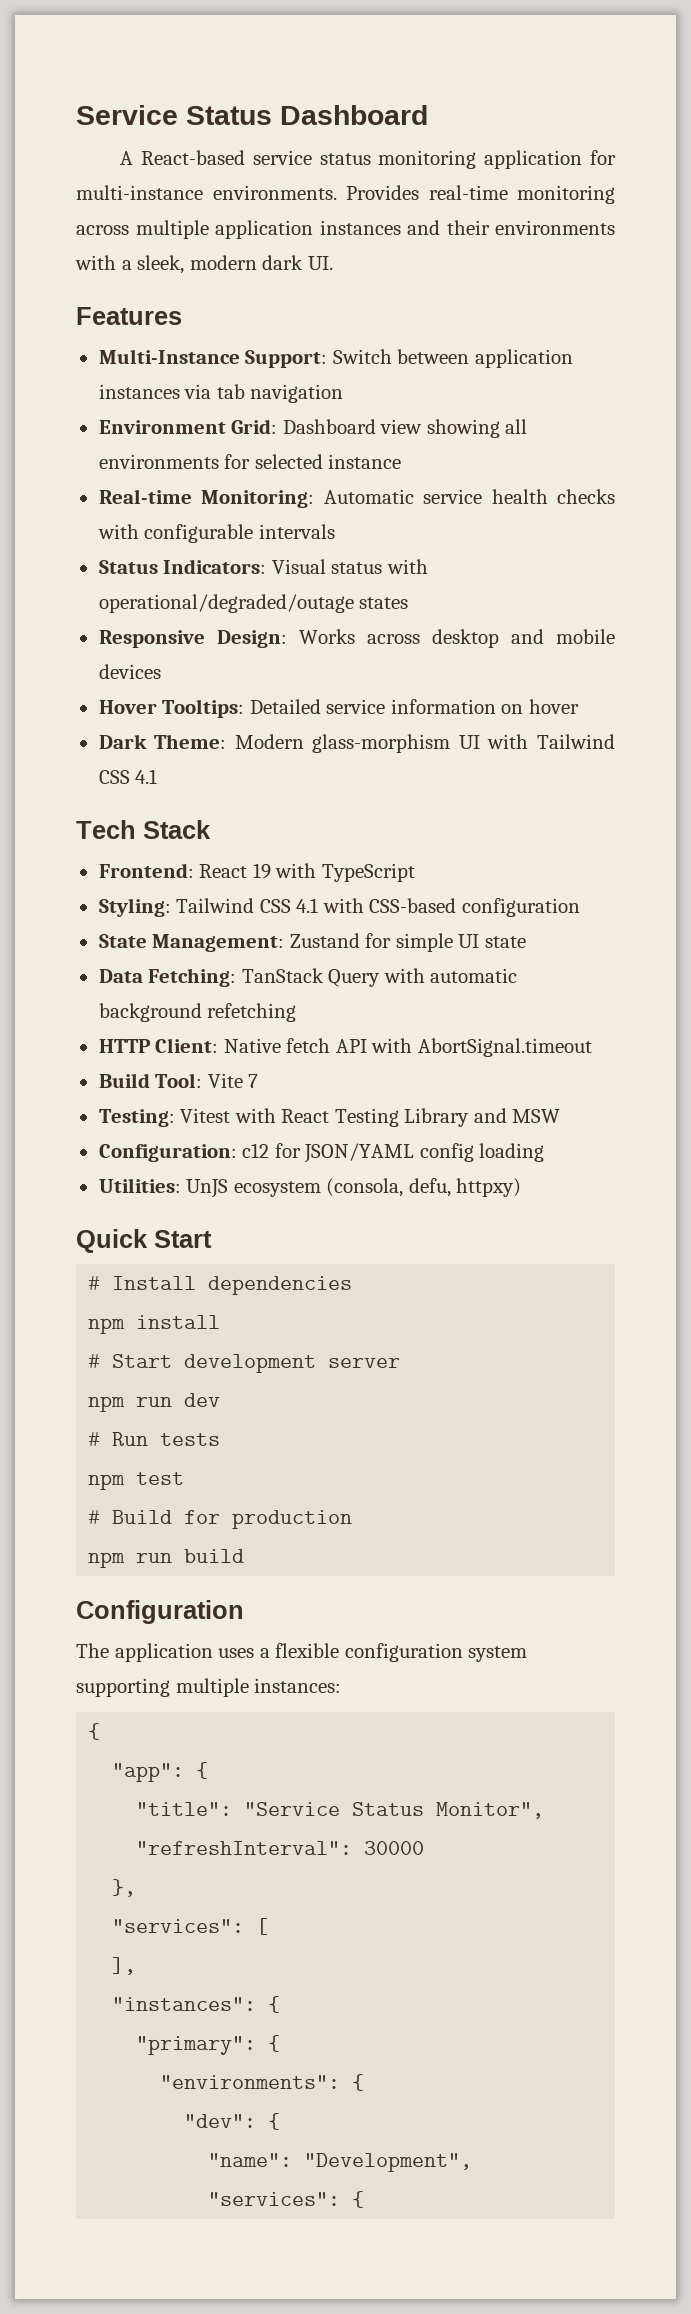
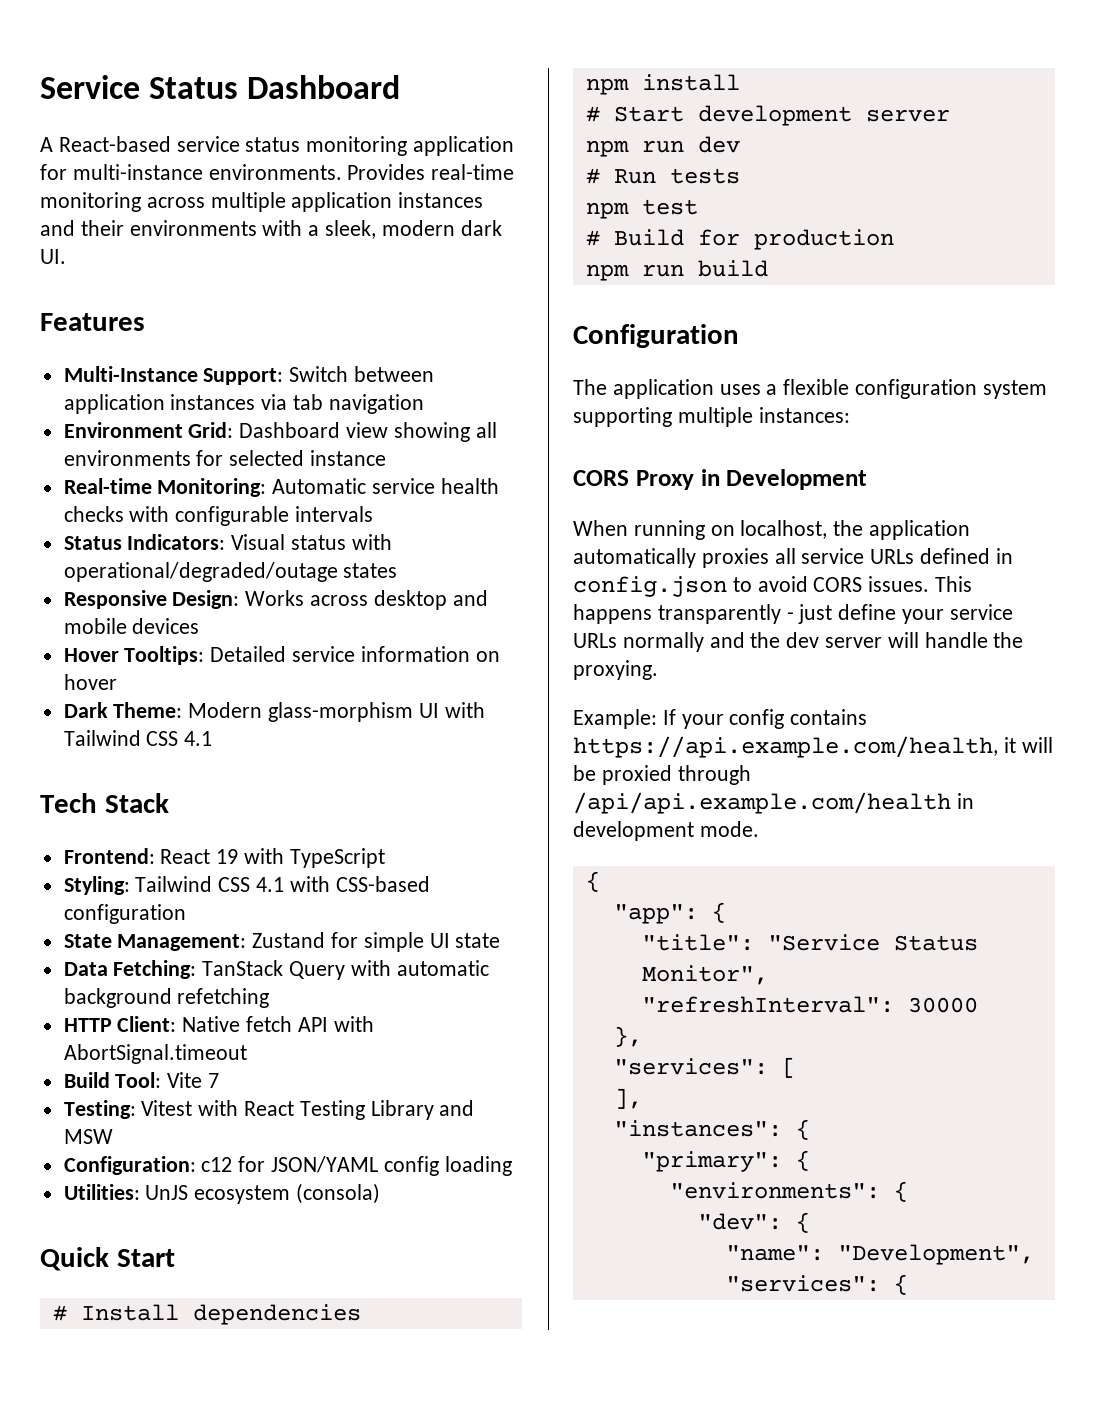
- Utilities: UnJS ecosystem (consola, defu, httpxy)
+ Utilities: UnJS ecosystem (consola)
+ CORS Proxy in Development
+ When running on localhost, the application automatically proxies all service URLs defined in config.json to avoid CORS issues. This happens transparently - just define your service URLs normally and the dev server will handle the proxying.
+ Example: If your config contains https://api.example.com/health, it will be proxied through /api/api.example.com/health in development mode.

